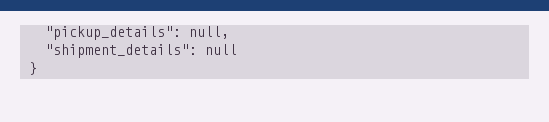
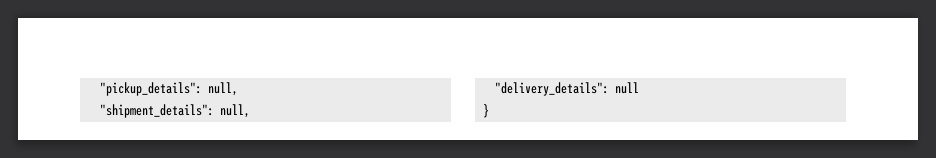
- "shipment_details": null
+ "shipment_details": null,
+ "delivery_details": null

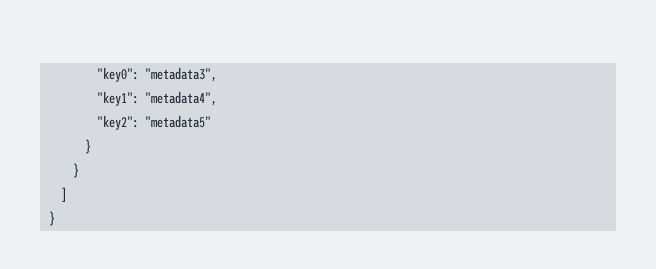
- "pickup_details": null,
- "shipment_details": null,
- "delivery_details": null
+ "key0": "metadata3",
+ "key1": "metadata4",
+ "key2": "metadata5"
+ }
+ }
+ ]

